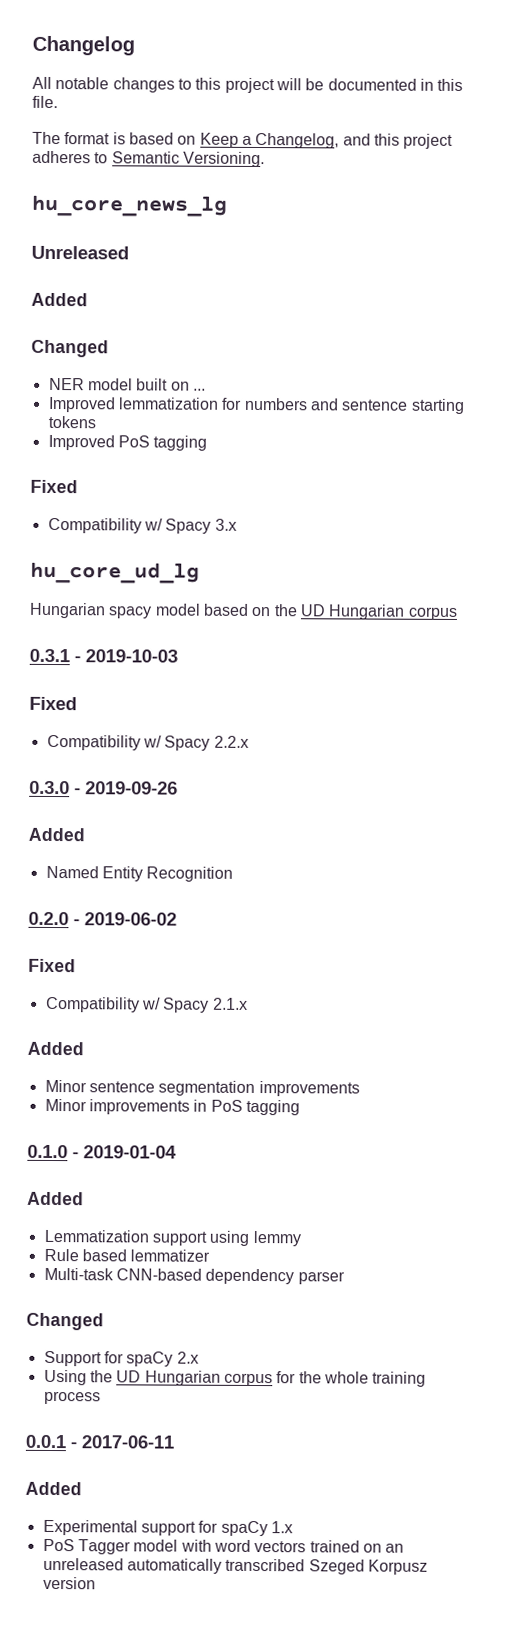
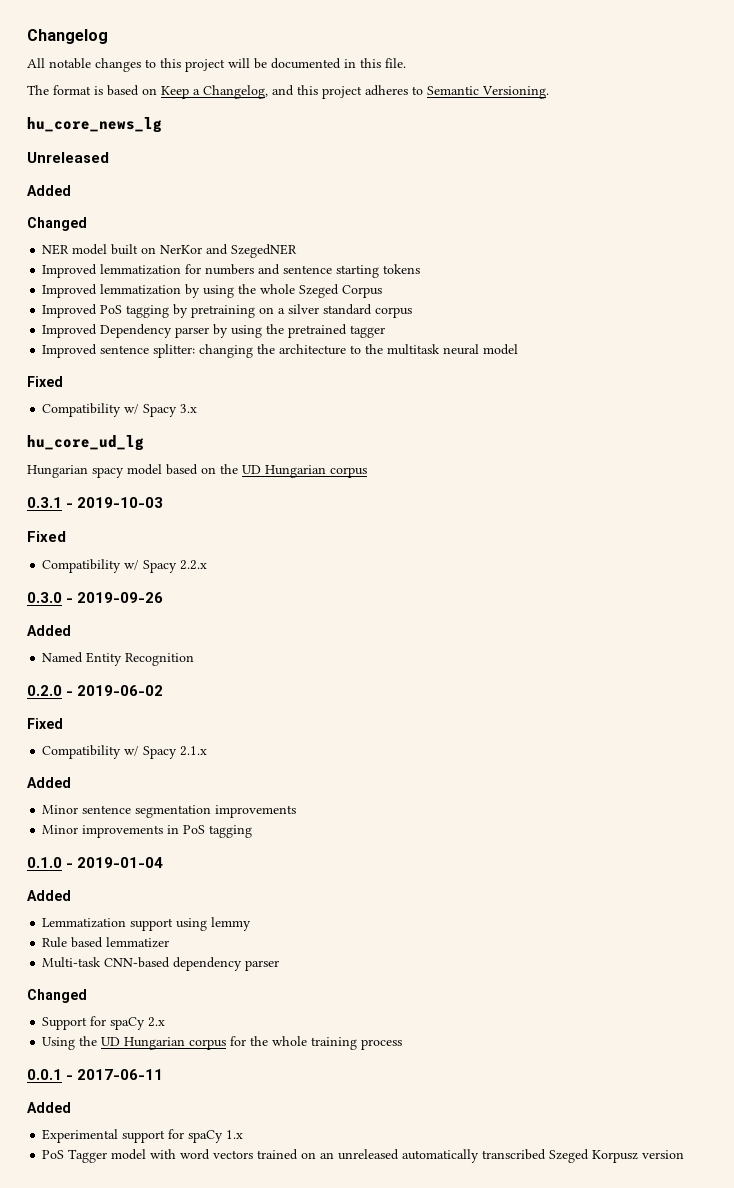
- NER model built on ...
+ NER model built on NerKor and SzegedNER
- Improved PoS tagging
+ Improved lemmatization by using the whole Szeged Corpus
+ Improved PoS tagging by pretraining on a silver standard corpus
+ Improved Dependency parser by using the pretrained tagger
+ Improved sentence splitter: changing the architecture to the multitask neural model

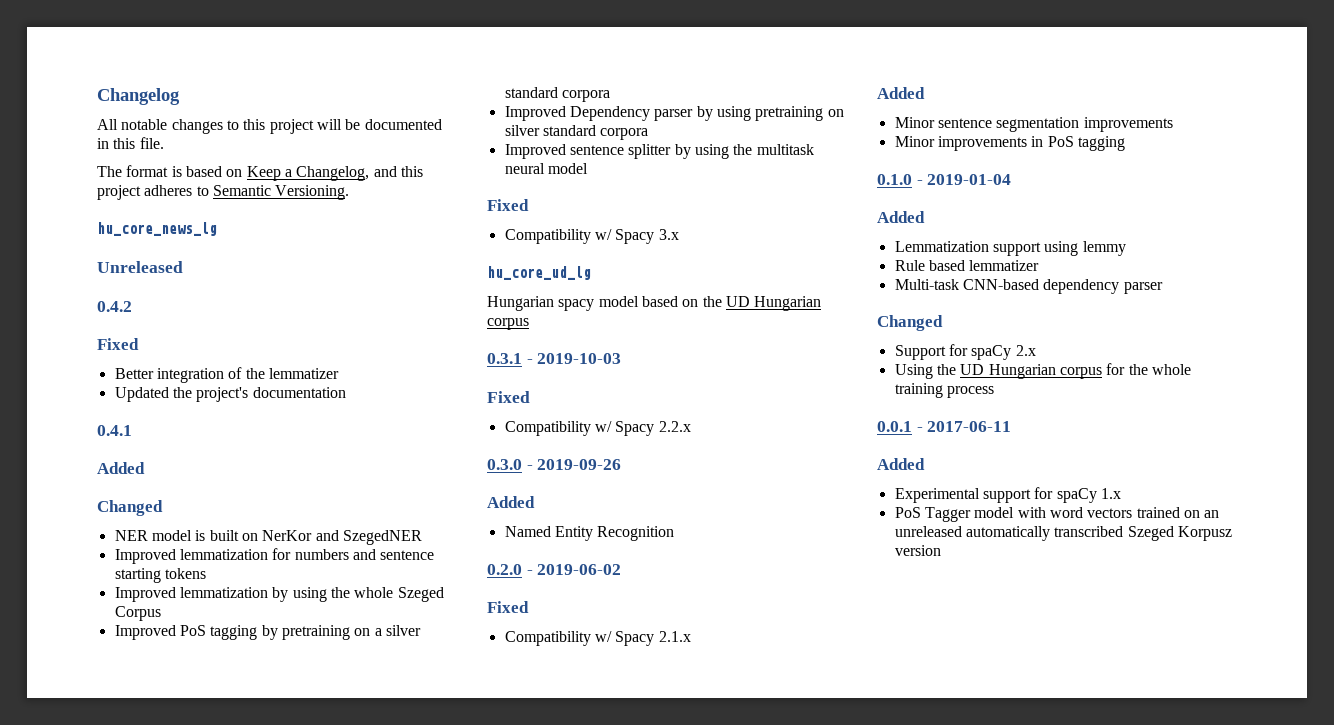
+ 0.4.2
+ Fixed
+ Better integration of the lemmatizer
+ Updated the project's documentation
+ 0.4.1
- NER model built on NerKor and SzegedNER
+ NER model is built on NerKor and SzegedNER
- Improved PoS tagging by pretraining on a silver standard corpus
+ Improved PoS tagging by pretraining on a silver standard corpora
- Improved Dependency parser by using the pretrained tagger
- Improved sentence splitter: changing the architecture to the multitask neural model
+ Improved Dependency parser by using pretraining on silver standard corpora
+ Improved sentence splitter by using the multitask neural model

